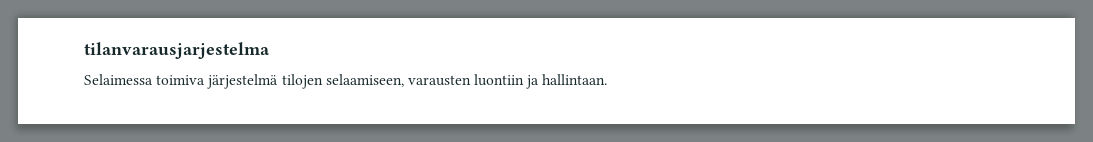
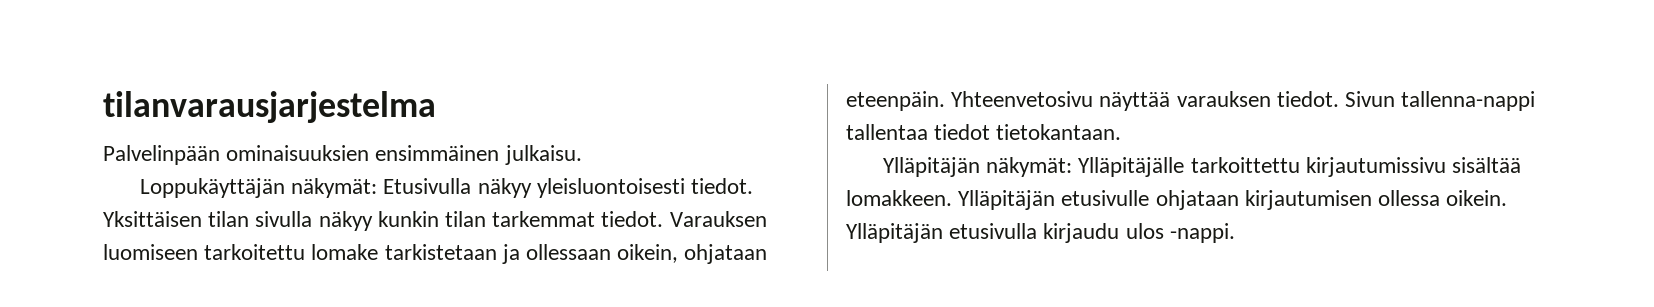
- Selaimessa toimiva järjestelmä tilojen selaamiseen, varausten luontiin ja hallintaan.
+ Palvelinpään ominaisuuksien ensimmäinen julkaisu.
+ Loppukäyttäjän näkymät: Etusivulla näkyy yleisluontoisesti tiedot. Yksittäisen tilan sivulla näkyy kunkin tilan tarkemmat tiedot. Varauksen luomiseen tarkoitettu lomake tarkistetaan ja ollessaan oikein, ohjataan eteenpäin. Yhteenvetosivu näyttää varauksen tiedot. Sivun tallenna-nappi tallentaa tiedot tietokantaan.
+ Ylläpitäjän näkymät: Ylläpitäjälle tarkoittettu kirjautumissivu sisältää lomakkeen. Ylläpitäjän etusivulle ohjataan kirjautumisen ollessa oikein. Ylläpitäjän etusivulla kirjaudu ulos -nappi.

